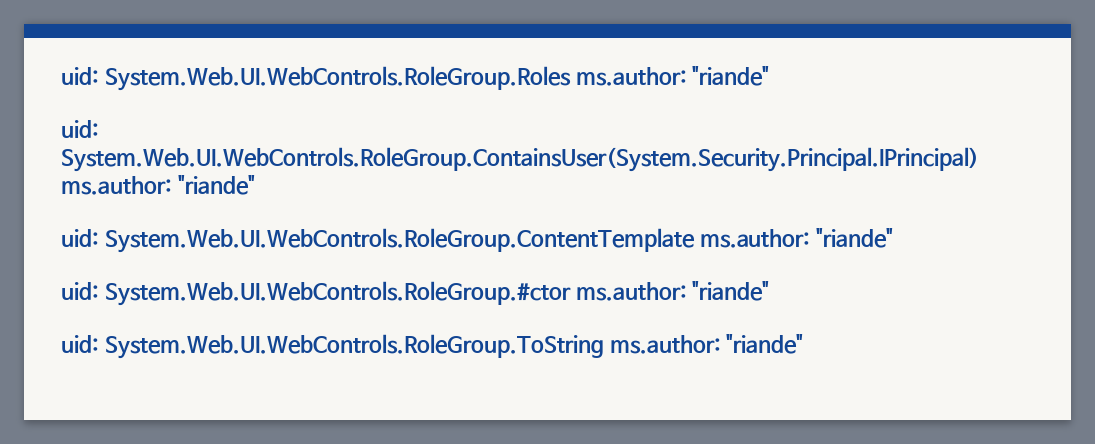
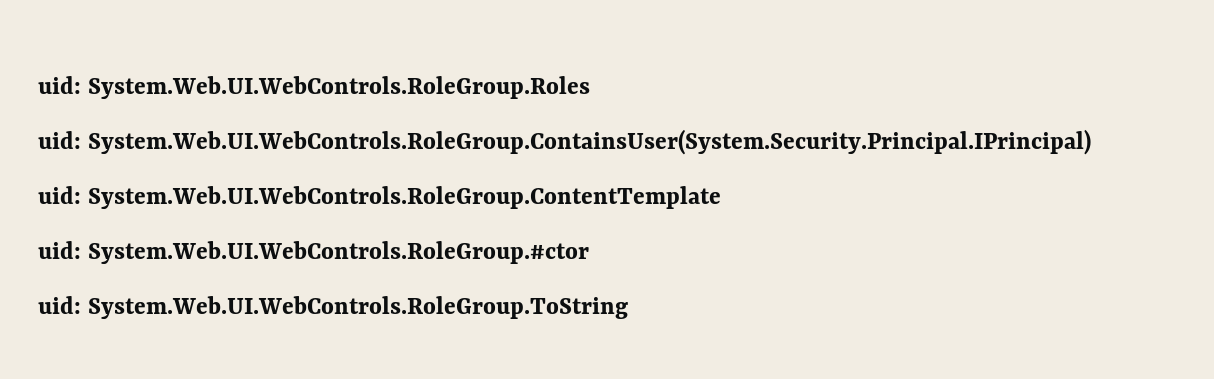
- uid: System.Web.UI.WebControls.RoleGroup.Roles ms.author: "riande"
+ uid: System.Web.UI.WebControls.RoleGroup.Roles
- uid: System.Web.UI.WebControls.RoleGroup.ContainsUser(System.Security.Principal.IPrincipal) ms.author: "riande"
+ uid: System.Web.UI.WebControls.RoleGroup.ContainsUser(System.Security.Principal.IPrincipal)
- uid: System.Web.UI.WebControls.RoleGroup.ContentTemplate ms.author: "riande"
+ uid: System.Web.UI.WebControls.RoleGroup.ContentTemplate
- uid: System.Web.UI.WebControls.RoleGroup.#ctor ms.author: "riande"
+ uid: System.Web.UI.WebControls.RoleGroup.#ctor
- uid: System.Web.UI.WebControls.RoleGroup.ToString ms.author: "riande"
+ uid: System.Web.UI.WebControls.RoleGroup.ToString

